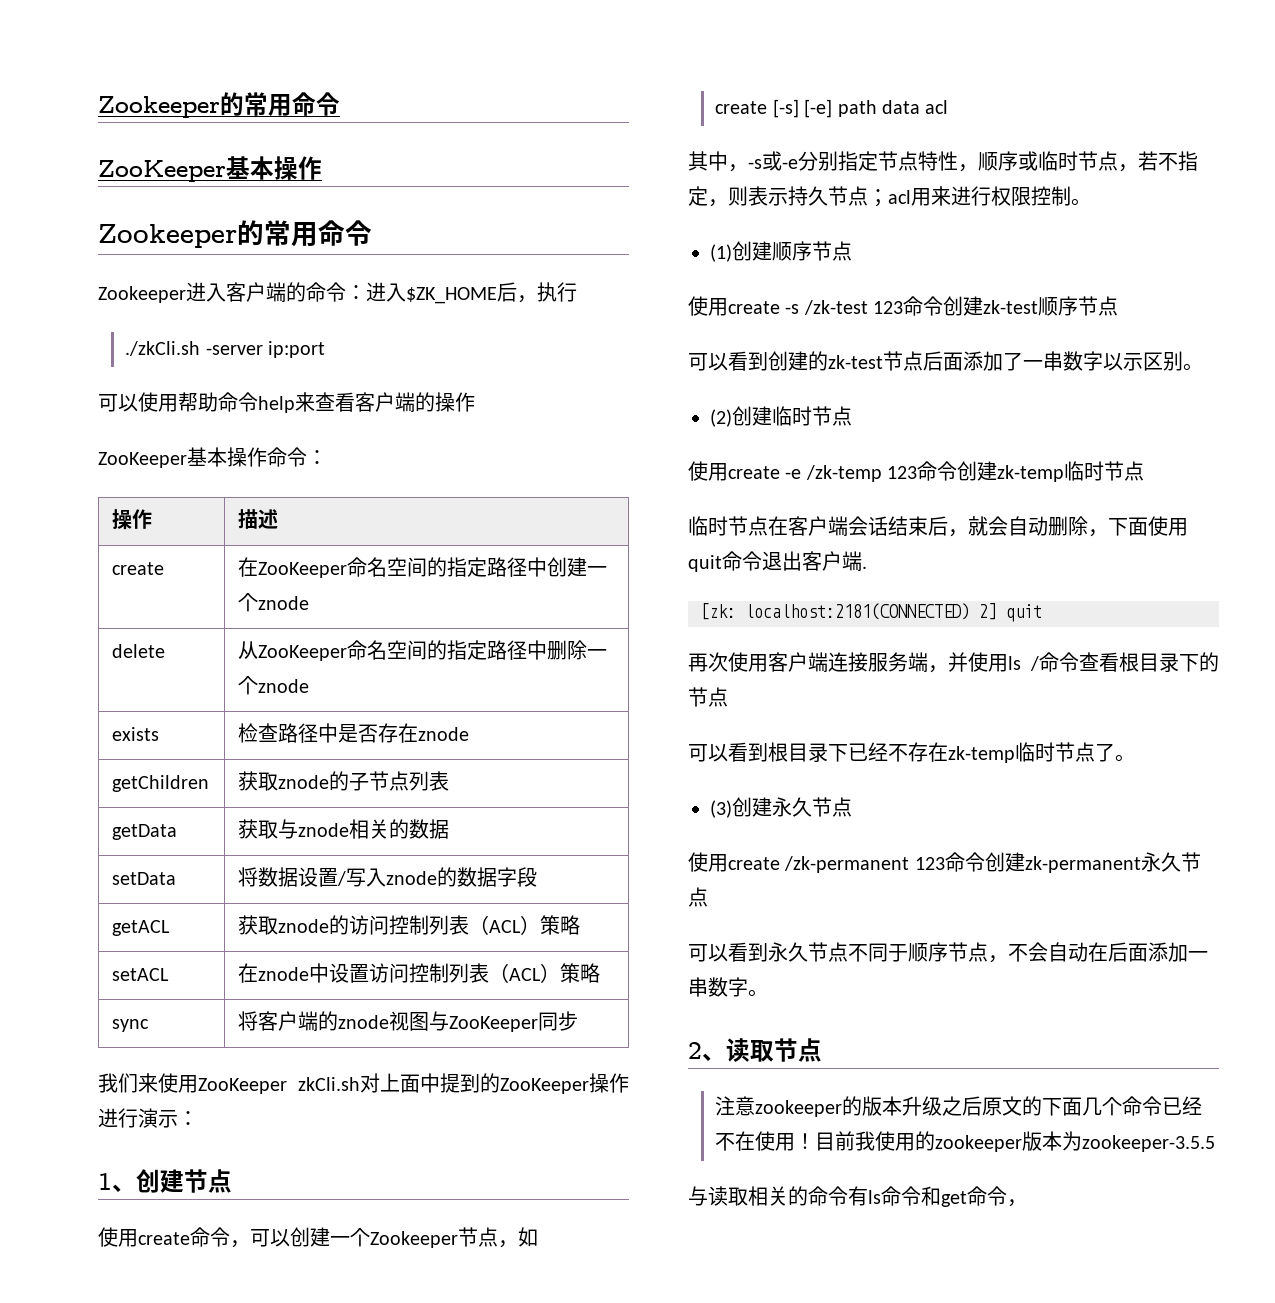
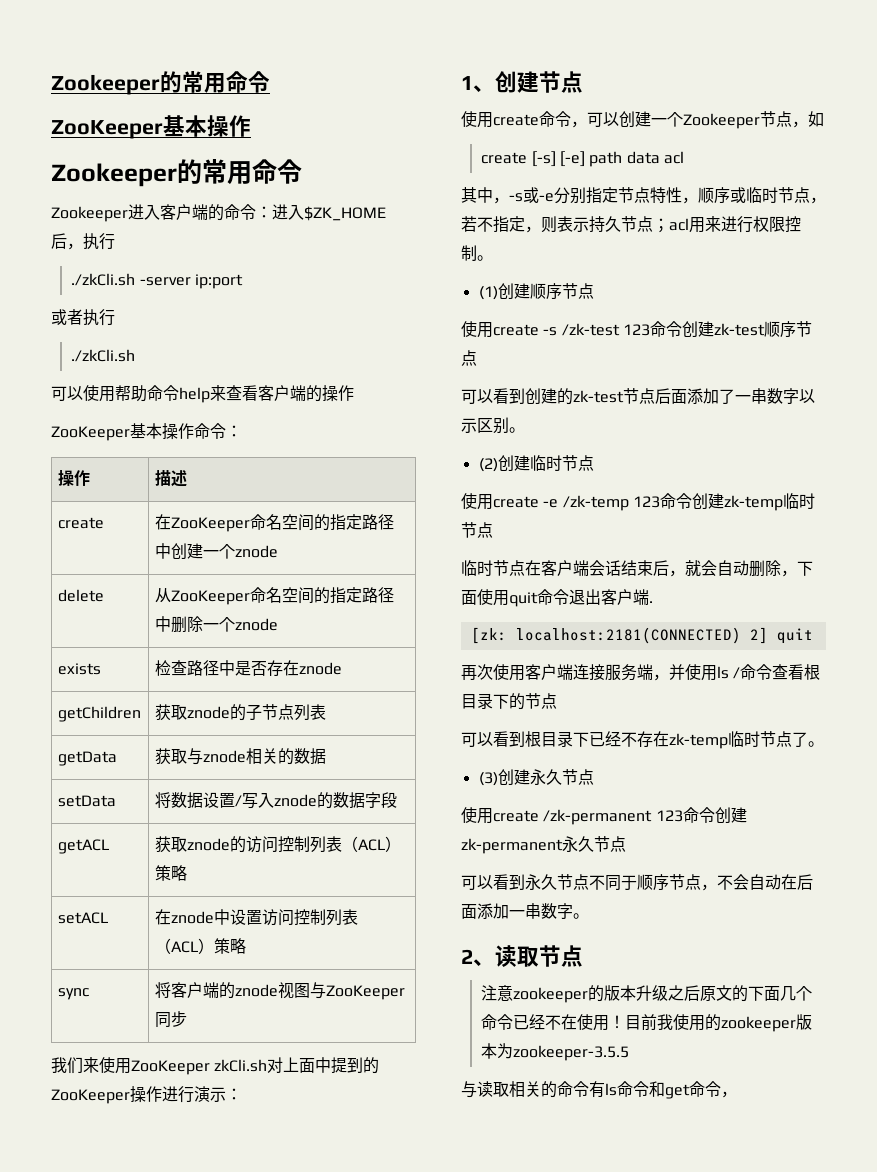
+ 或者执行
+ ./zkCli.sh

